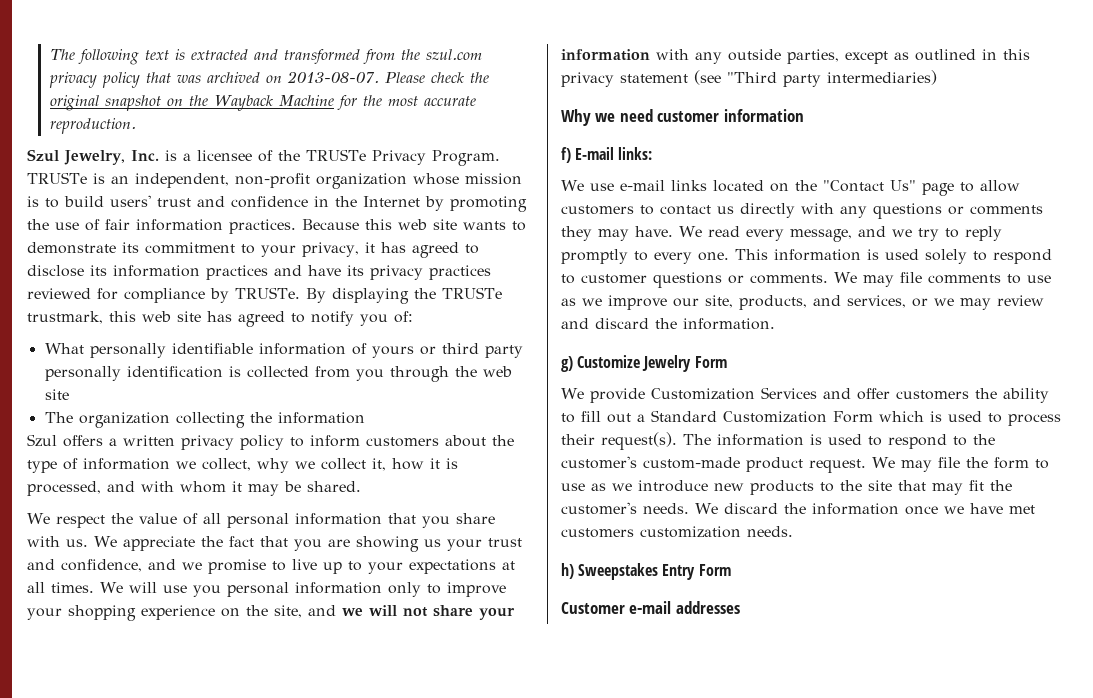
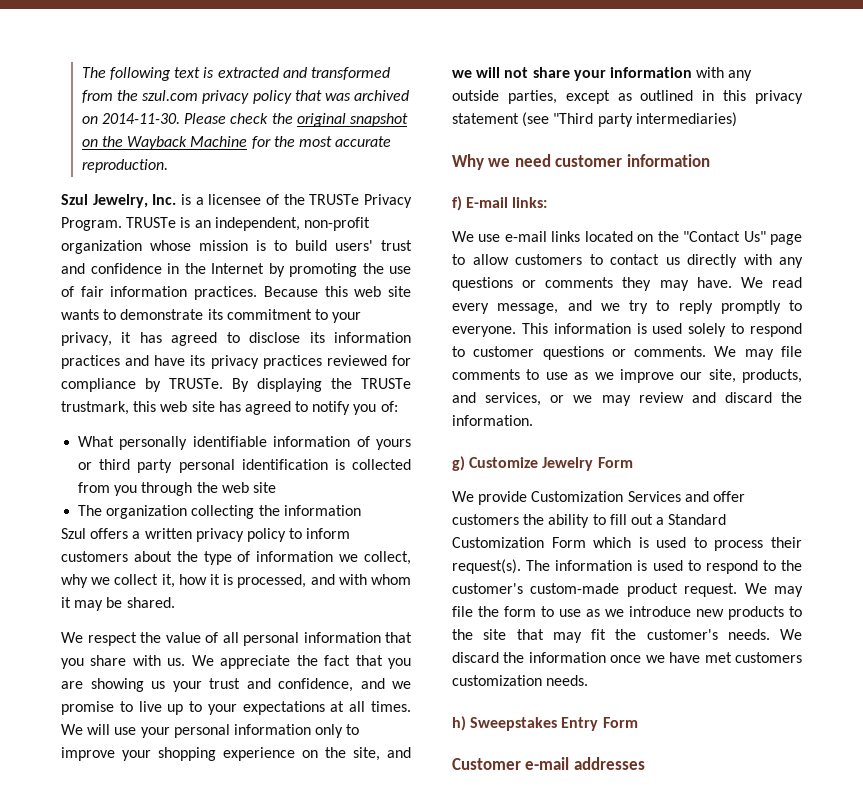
- The following text is extracted and transformed from the szul.com privacy policy that was archived on 2013-08-07.
+ The following text is extracted and transformed from the szul.com privacy policy that was archived on 2014-11-30.
- What personally identifiable information of yours or third party personally identification is collected from you through the web site
+ What personally identifiable information of yours or third party personal identification is collected from you through the web site
- We will use you personal information only to improve your shopping experience on the site, and we will not share your information with any outside parties, except as outlined in this privacy statement (see "Third party intermediaries)
+ We will use your personal information only to improve your shopping experience on the site, and we will not share your information with any outside parties, except as outlined in this privacy statement (see "Third party intermediaries)
- We read every message, and we try to reply promptly to every one.
+ We read every message, and we try to reply promptly to everyone.

